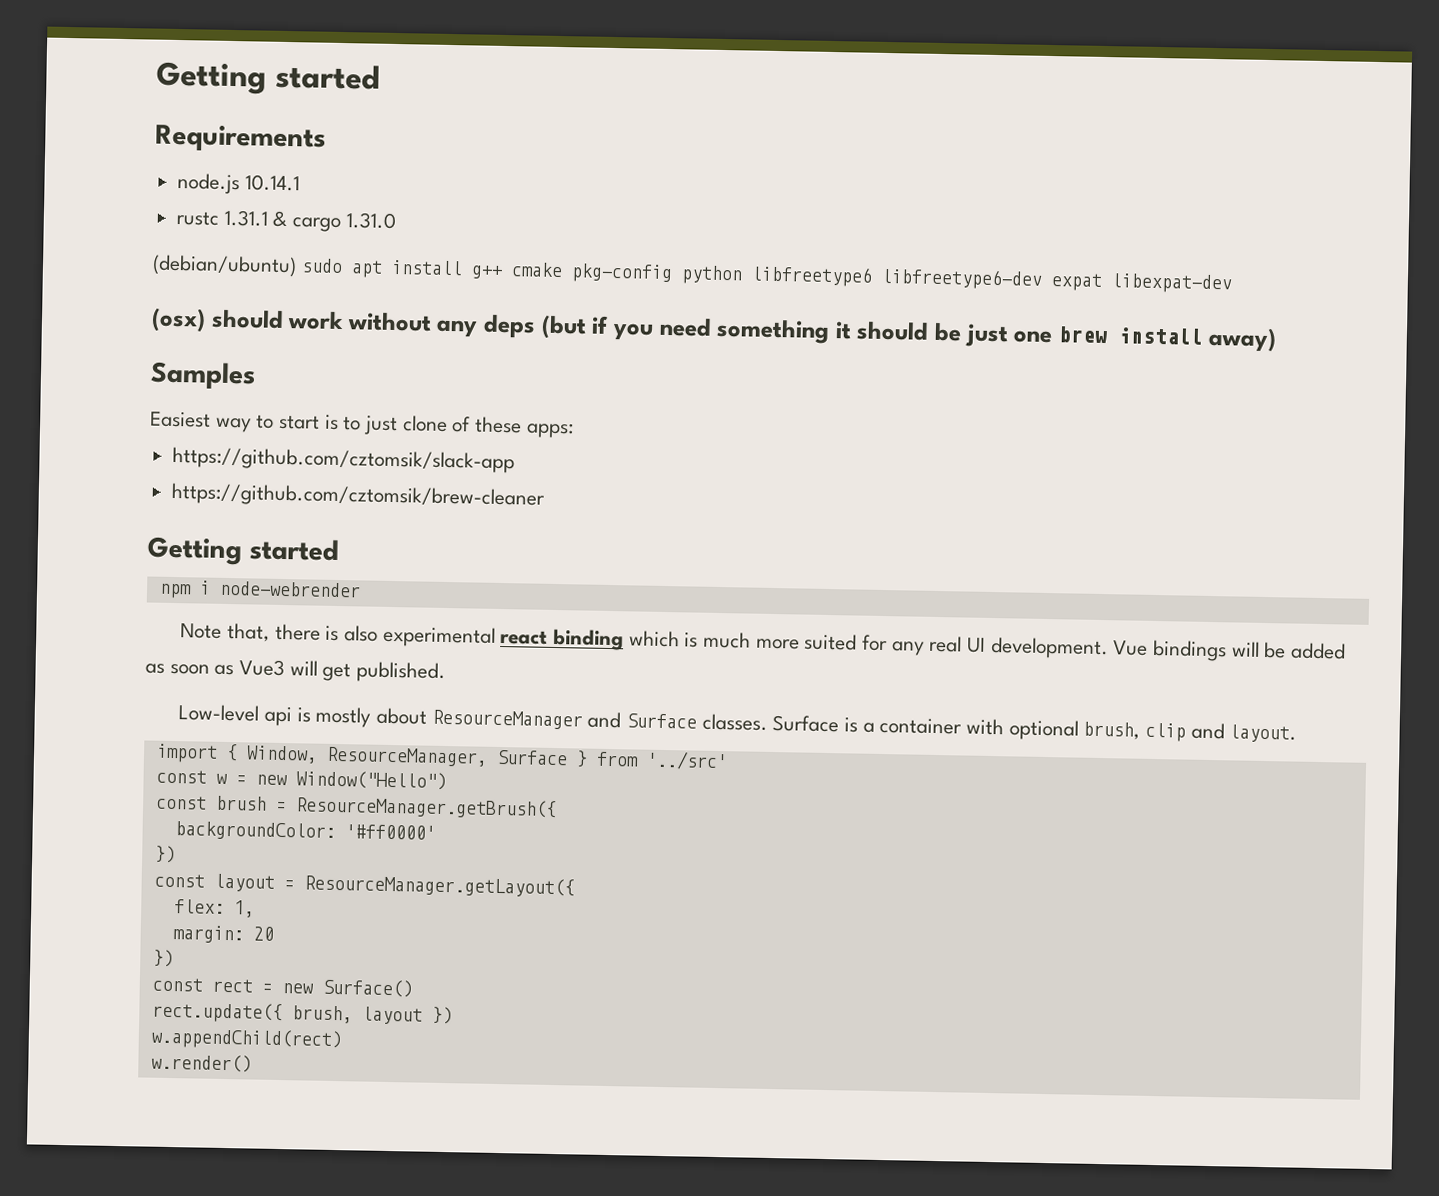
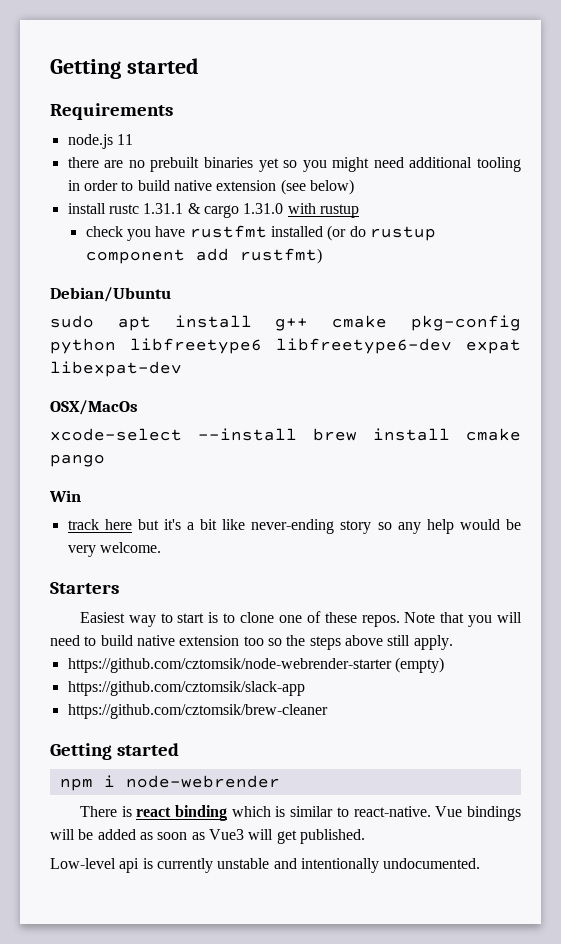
- node.js 10.14.1
- rustc 1.31.1 & cargo 1.31.0
- (debian/ubuntu) sudo apt install g++ cmake pkg-config python libfreetype6 libfreetype6-dev expat libexpat-dev
+ node.js 11
+ there are no prebuilt binaries yet so you might need additional tooling in order to build native extension (see below)
+ install rustc 1.31.1 & cargo 1.31.0 with rustup
+ check you have rustfmt installed (or do rustup component add rustfmt)
+ Debian/Ubuntu
+ sudo apt install g++ cmake pkg-config python libfreetype6 libfreetype6-dev expat libexpat-dev
- (osx) should work without any deps (but if you need something it should be just one brew install away)
- Samples
+ OSX/MacOs
+ xcode-select --install brew install cmake pango
+ Win
+ track here but it's a bit like never-ending story so any help would be very welcome.
+ Starters
- Easiest way to start is to just clone of these apps:
+ Easiest way to start is to clone one of these repos. Note that you will need to build native extension too so the steps above still apply.
+ https://github.com/cztomsik/node-webrender-starter (empty)
- Note that, there is also experimental react binding which is much more suited for any real UI development.
+ There is react binding which is similar to react-native.
- Low-level api is mostly about ResourceManager and Surface classes. Surface is a container with optional brush, clip and layout.
- import { Window, ResourceManager, Surface } from '../src'
- const w = new Window("Hello")
- const brush = ResourceManager.getBrush({
- backgroundColor: '#ff0000'
- })
- const layout = ResourceManager.getLayout({
- flex: 1,
- margin: 20
- })
- const rect = new Surface()
- rect.update({ brush, layout })
- w.appendChild(rect)
- w.render()
+ Low-level api is currently unstable and intentionally undocumented.

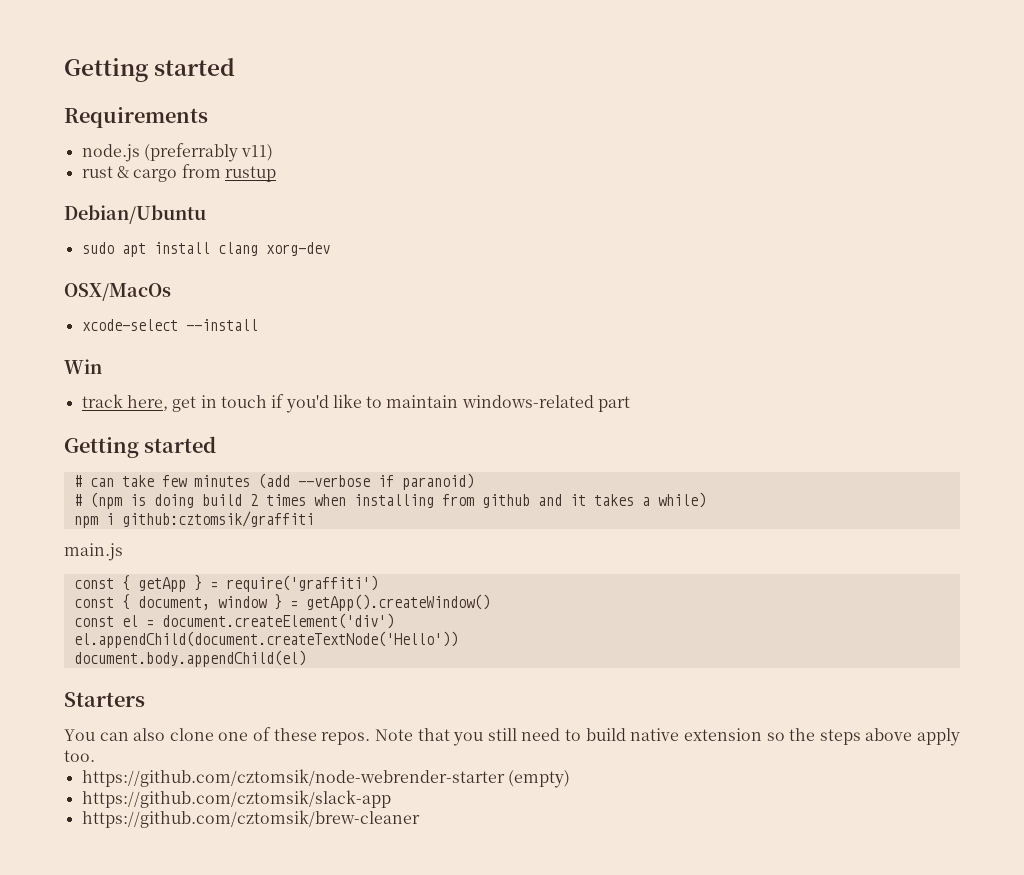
- node.js 11
- there are no prebuilt binaries yet so you might need additional tooling in order to build native extension (see below)
- install rustc 1.31.1 & cargo 1.31.0 with rustup
- check you have rustfmt installed (or do rustup component add rustfmt)
+ node.js (preferrably v11)
+ rust & cargo from rustup
  Debian/Ubuntu
- sudo apt install g++ cmake pkg-config python libfreetype6 libfreetype6-dev expat libexpat-dev
+ sudo apt install clang xorg-dev
  OSX/MacOs
- xcode-select --install brew install cmake pango
+ xcode-select --install
  Win
- track here but it's a bit like never-ending story so any help would be very welcome.
+ track here, get in touch if you'd like to maintain windows-related part
+ Getting started
+ # can take few minutes (add --verbose if paranoid)
+ # (npm is doing build 2 times when installing from github and it takes a while)
+ npm i github:cztomsik/graffiti
+ main.js
+ const { getApp } = require('graffiti')
+ const { document, window } = getApp().createWindow()
+ const el = document.createElement('div')
+ el.appendChild(document.createTextNode('Hello'))
+ document.body.appendChild(el)
  Starters
- Easiest way to start is to clone one of these repos.
+ You can also clone one of these repos.
- Note that you will need to build native extension too so the steps above still apply.
+ Note that you still need to build native extension so the steps above apply too.
  https://github.com/cztomsik/brew-cleaner
- Getting started
- npm i node-webrender
- There is react binding which is similar to react-native. Vue bindings will be added as soon as Vue3 will get published.
- Low-level api is currently unstable and intentionally undocumented.

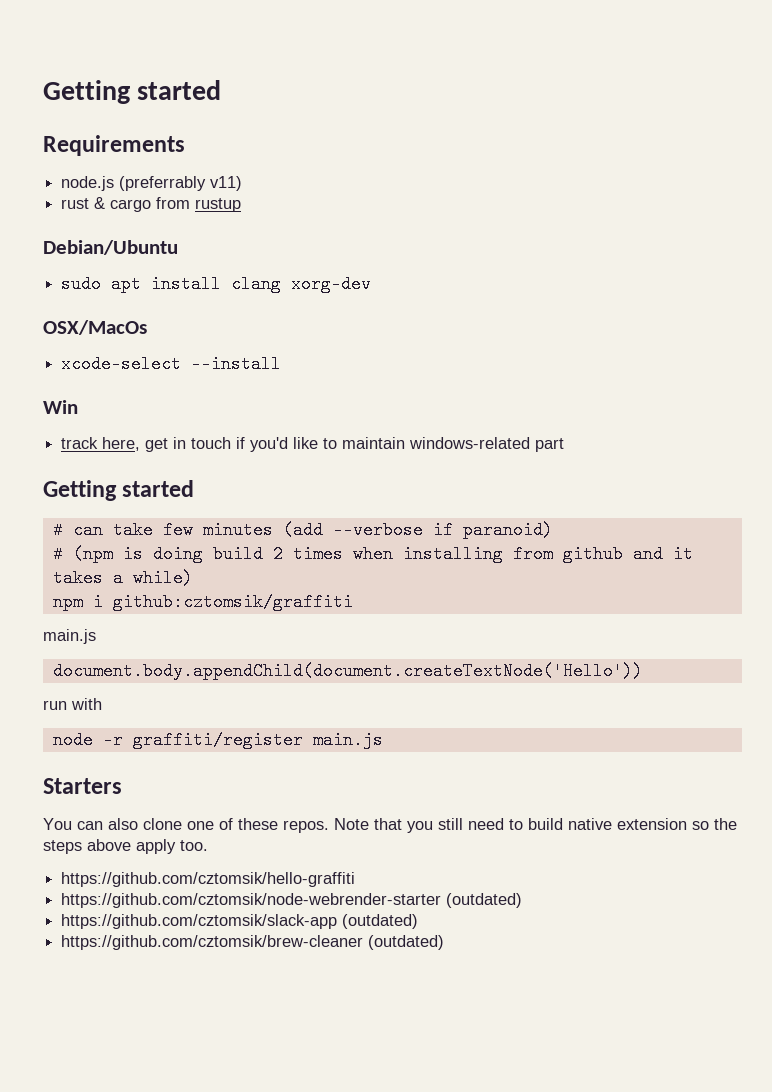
- const { getApp } = require('graffiti')
- const { document, window } = getApp().createWindow()
- const el = document.createElement('div')
- el.appendChild(document.createTextNode('Hello'))
- document.body.appendChild(el)
+ document.body.appendChild(document.createTextNode('Hello'))
+ run with
+ node -r graffiti/register main.js
+ https://github.com/cztomsik/hello-graffiti
- https://github.com/cztomsik/node-webrender-starter (empty)
+ https://github.com/cztomsik/node-webrender-starter (outdated)
- https://github.com/cztomsik/slack-app
+ https://github.com/cztomsik/slack-app (outdated)
- https://github.com/cztomsik/brew-cleaner
+ https://github.com/cztomsik/brew-cleaner (outdated)

